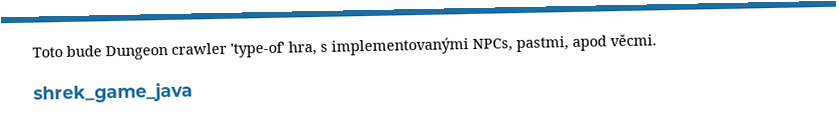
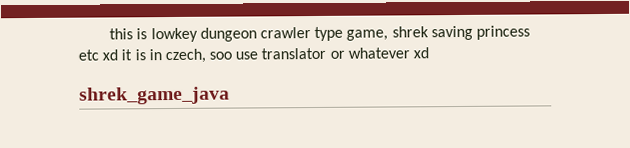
- Toto bude Dungeon crawler 'type-of' hra, s implementovanými NPCs, pastmi, apod věcmi.
+ this is lowkey dungeon crawler type game, shrek saving princess etc xd it is in czech, soo use translator or whatever xd

